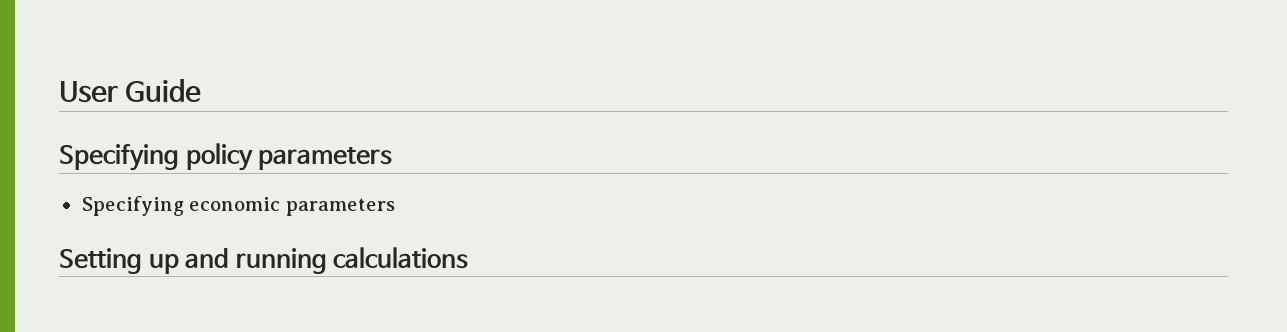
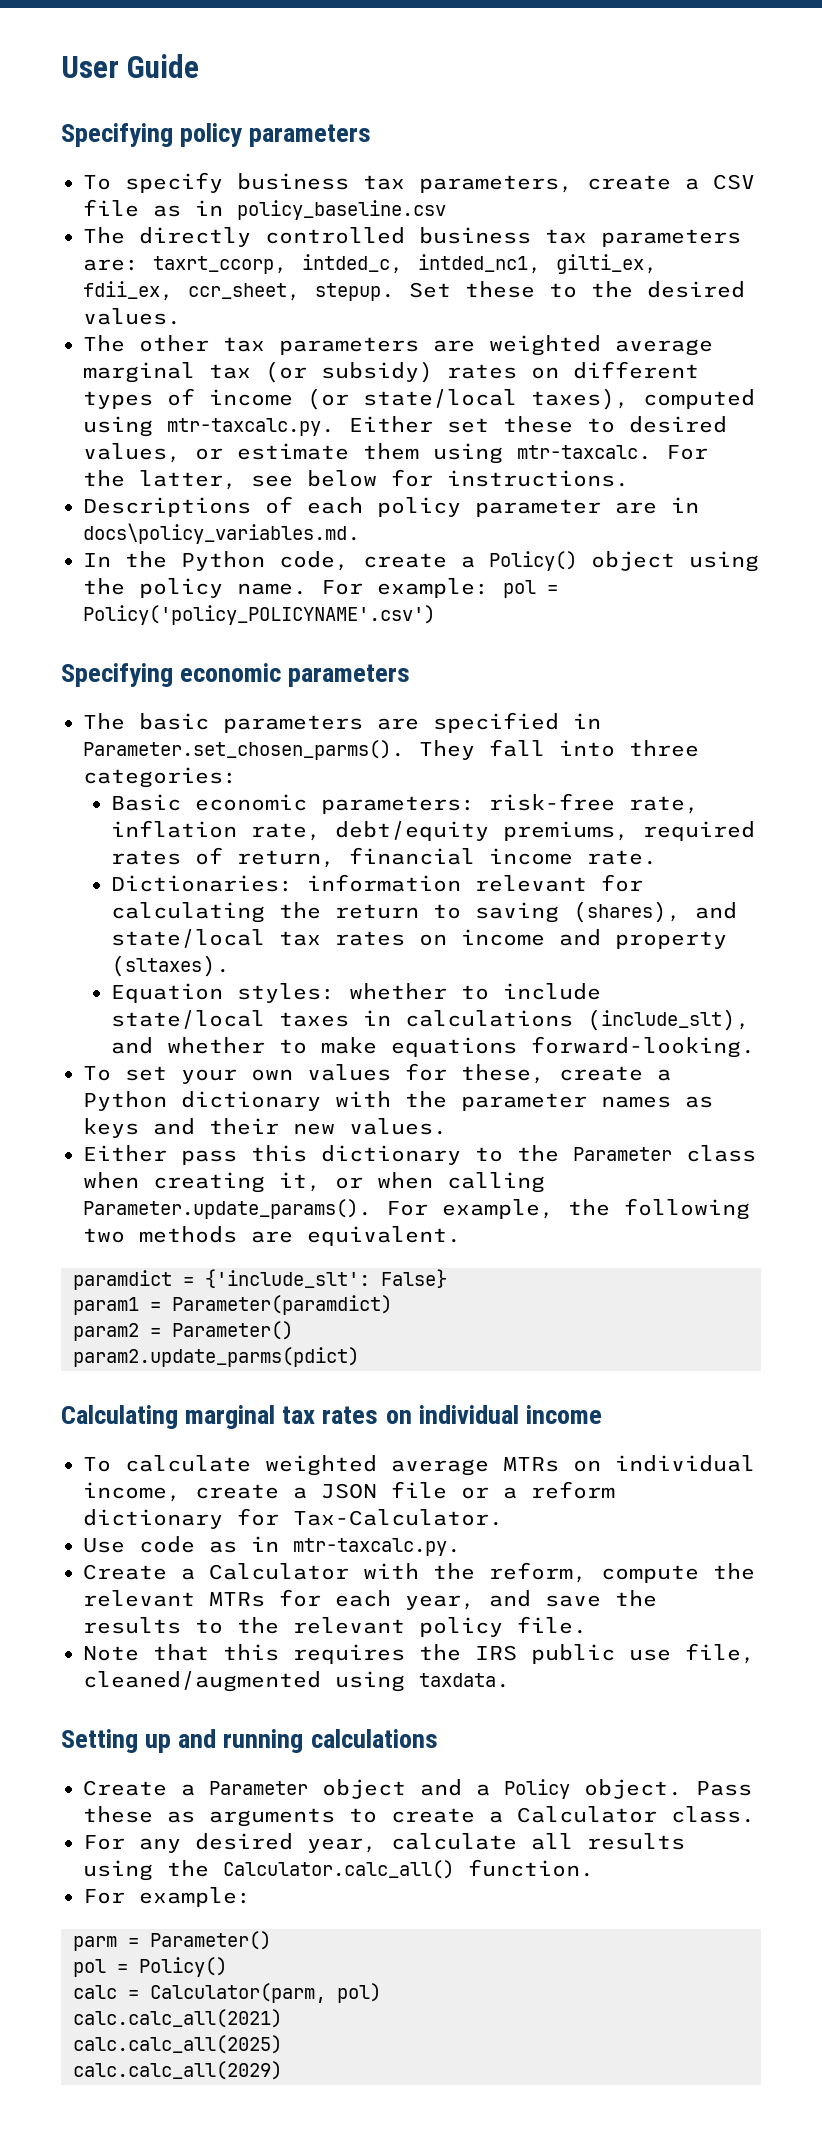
+ To specify business tax parameters, create a CSV file as in policy_baseline.csv
+ The directly controlled business tax parameters are: taxrt_ccorp, intded_c, intded_nc1, gilti_ex, fdii_ex, ccr_sheet, stepup. Set these to the desired values.
+ The other tax parameters are weighted average marginal tax (or subsidy) rates on different types of income (or state/local taxes), computed using mtr-taxcalc.py. Either set these to desired values, or estimate them using mtr-taxcalc. For the latter, see below for instructions.
+ Descriptions of each policy parameter are in docs\policy_variables.md.
+ In the Python code, create a Policy() object using the policy name. For example: pol = Policy('policy_POLICYNAME'.csv')
  Specifying economic parameters
+ The basic parameters are specified in Parameter.set_chosen_parms(). They fall into three categories:
+ Basic economic parameters: risk-free rate, inflation rate, debt/equity premiums, required rates of return, financial income rate.
+ Dictionaries: information relevant for calculating the return to saving (shares), and state/local tax rates on income and property (sltaxes).
+ Equation styles: whether to include state/local taxes in calculations (include_slt), and whether to make equations forward-looking.
+ To set your own values for these, create a Python dictionary with the parameter names as keys and their new values.
+ Either pass this dictionary to the Parameter class when creating it, or when calling Parameter.update_params(). For example, the following two methods are equivalent.
+ paramdict = {'include_slt': False}
+ param1 = Parameter(paramdict)
+ param2 = Parameter()
+ param2.update_parms(pdict)
+ Calculating marginal tax rates on individual income
+ To calculate weighted average MTRs on individual income, create a JSON file or a reform dictionary for Tax-Calculator.
+ Use code as in mtr-taxcalc.py.
+ Create a Calculator with the reform, compute the relevant MTRs for each year, and save the results to the relevant policy file.
+ Note that this requires the IRS public use file, cleaned/augmented using taxdata.
+ Create a Parameter object and a Policy object. Pass these as arguments to create a Calculator class.
+ For any desired year, calculate all results using the Calculator.calc_all() function.
+ For example:
+ parm = Parameter()
+ pol = Policy()
+ calc = Calculator(parm, pol)
+ calc.calc_all(2021)
+ calc.calc_all(2025)
+ calc.calc_all(2029)

